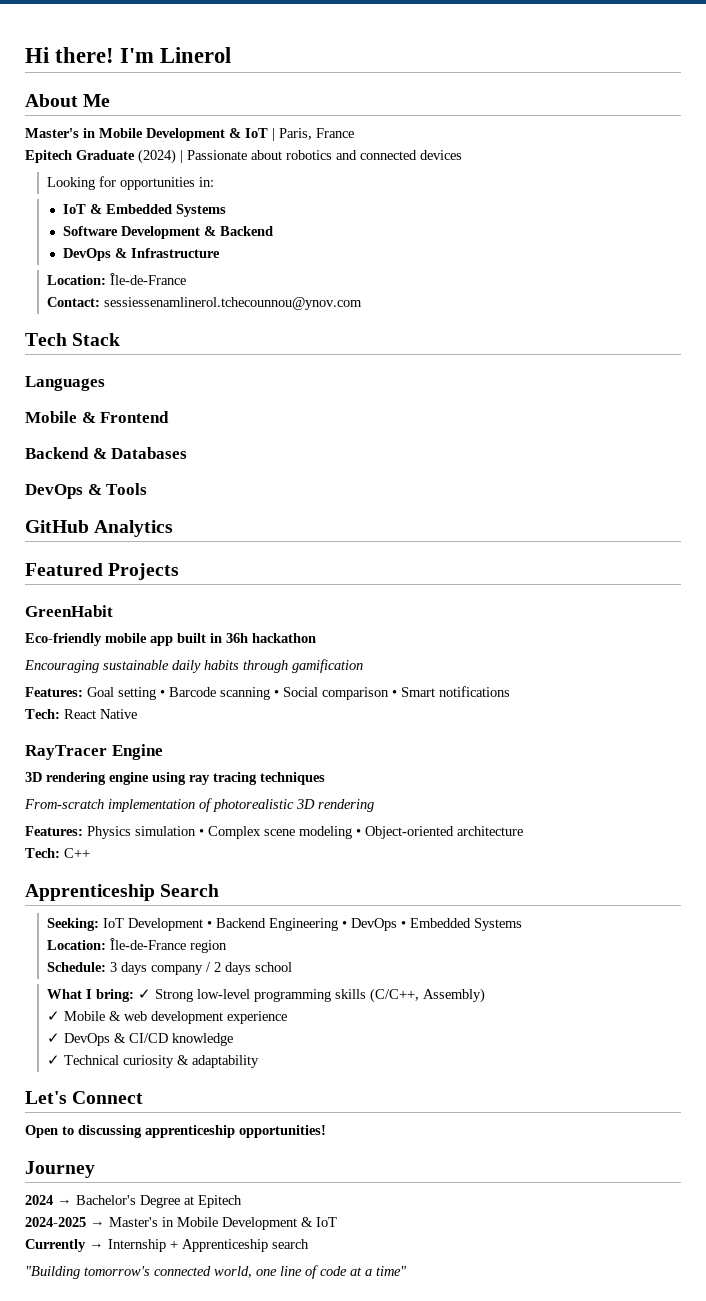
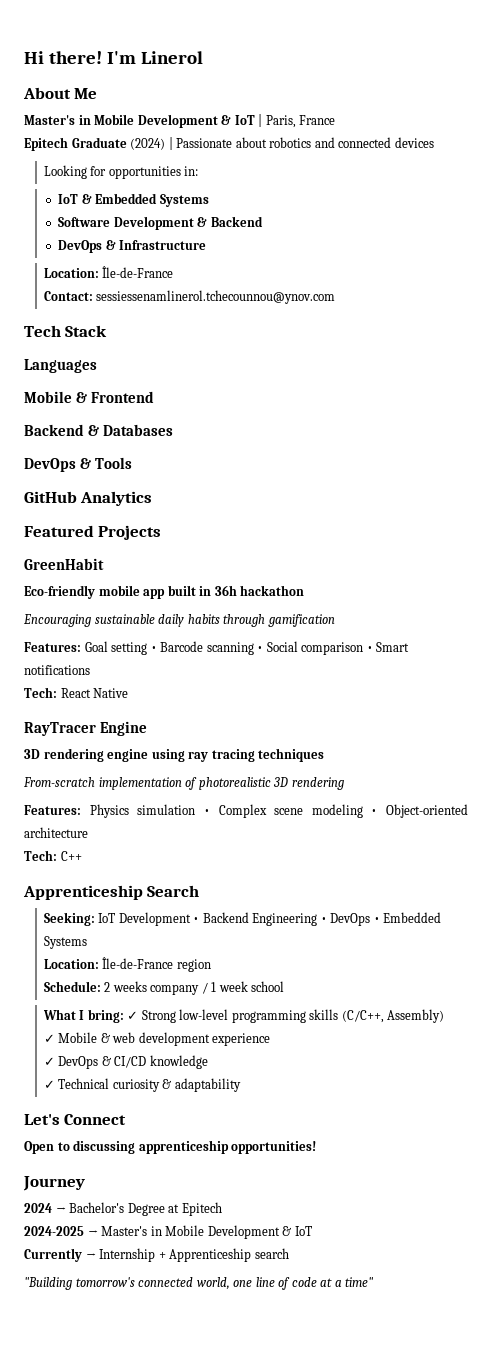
- Schedule: 3 days company / 2 days school
+ Schedule: 2 weeks company / 1 week school

